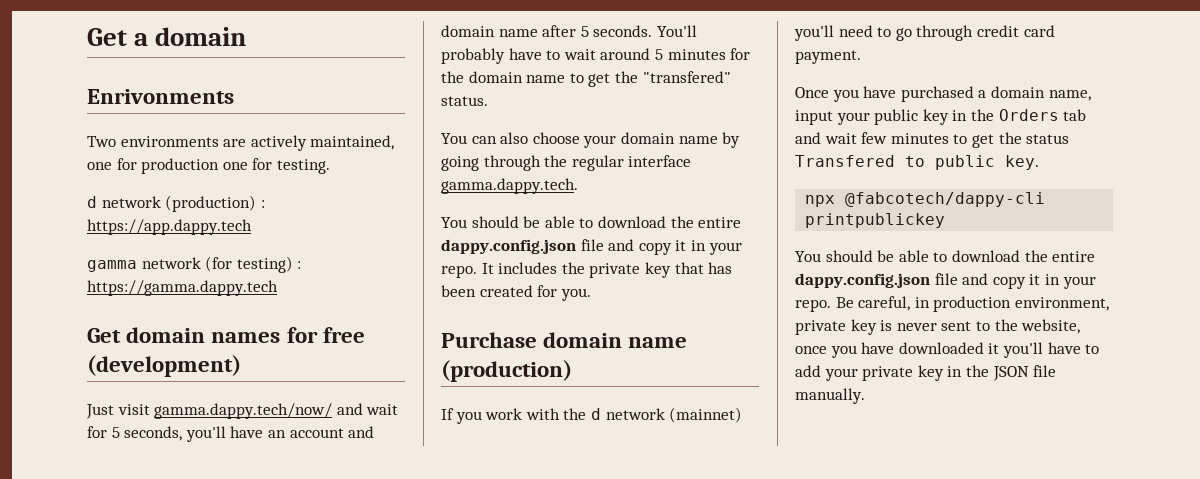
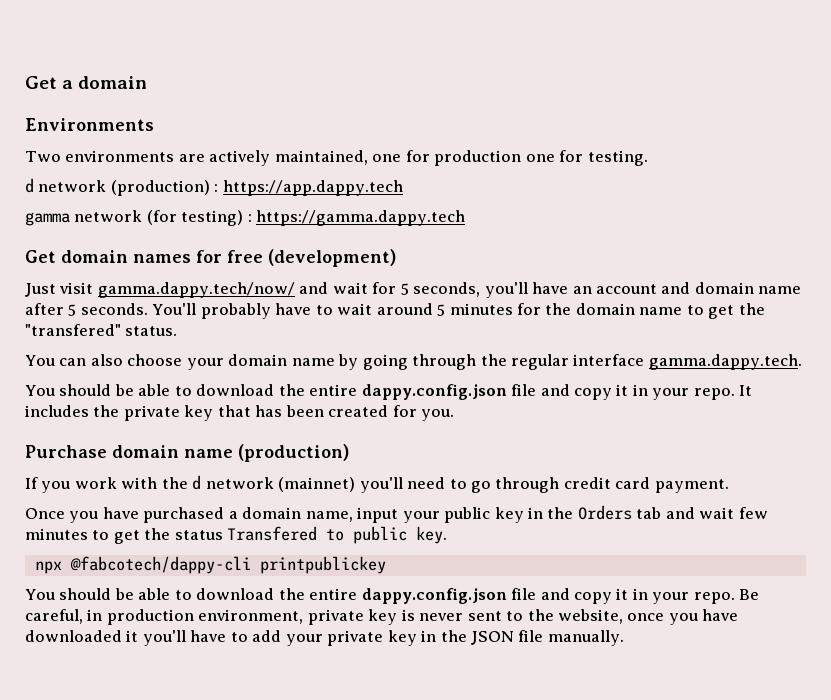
- Enrivonments
+ Environments

